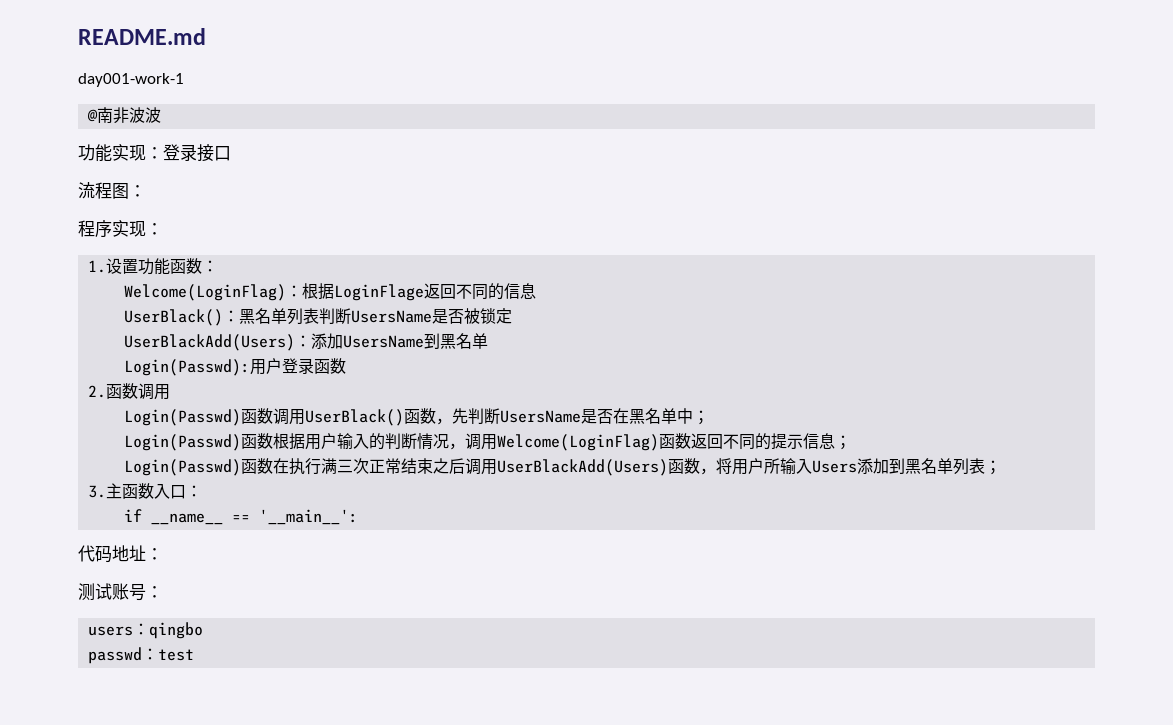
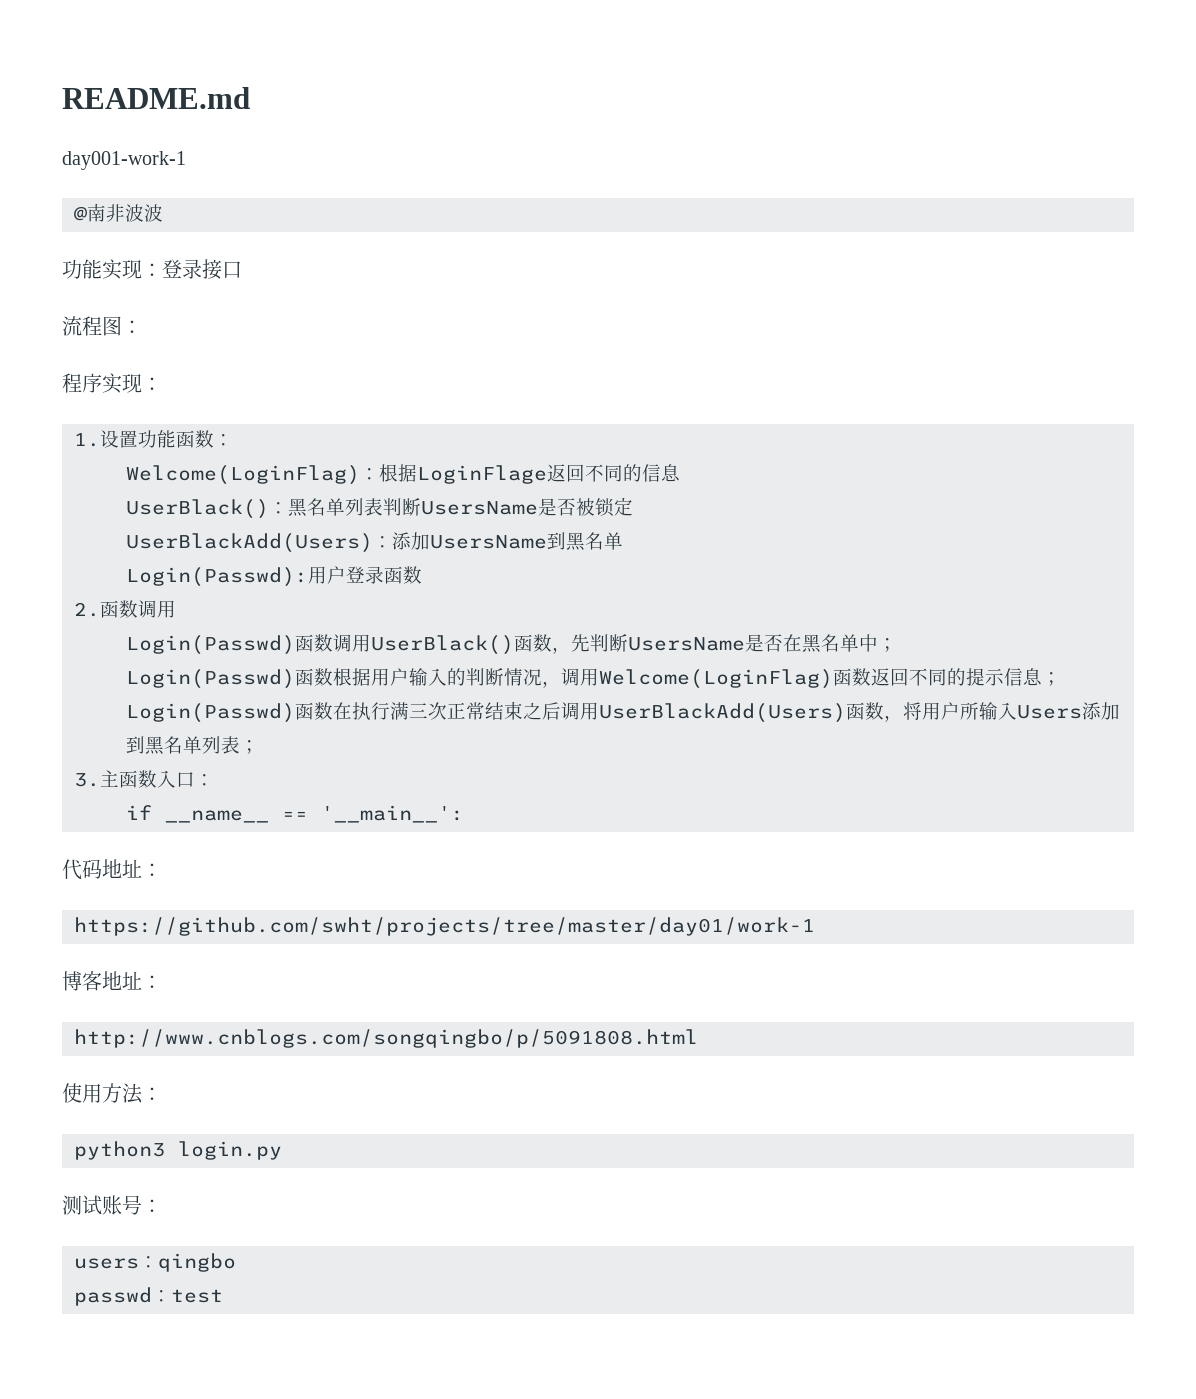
+ https://github.com/swht/projects/tree/master/day01/work-1
+ 博客地址：
+ http://www.cnblogs.com/songqingbo/p/5091808.html
+ 使用方法：
+ python3 login.py

